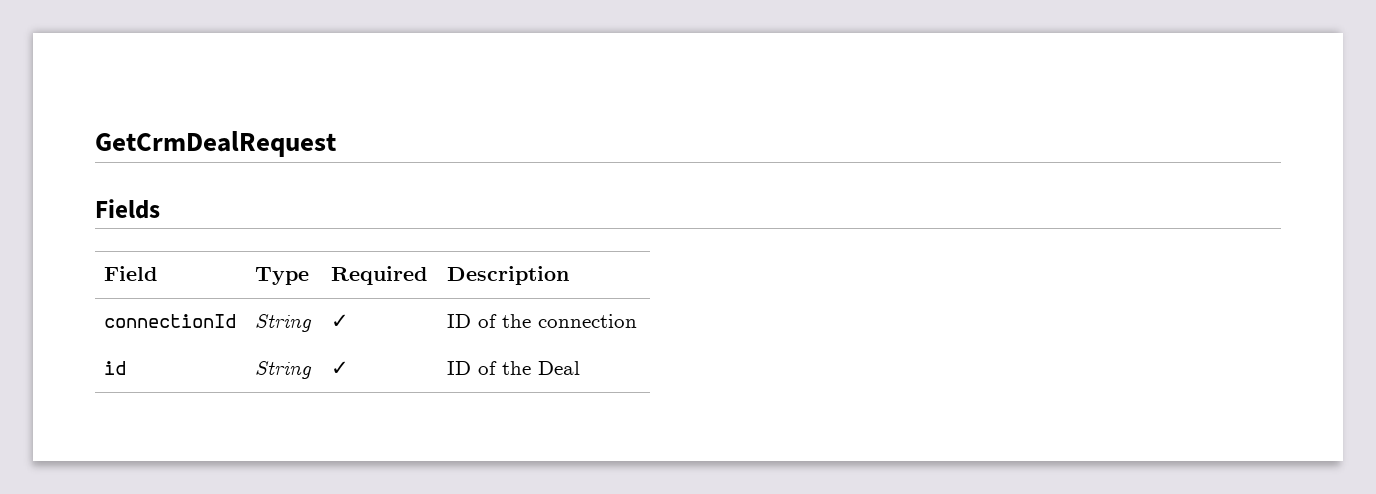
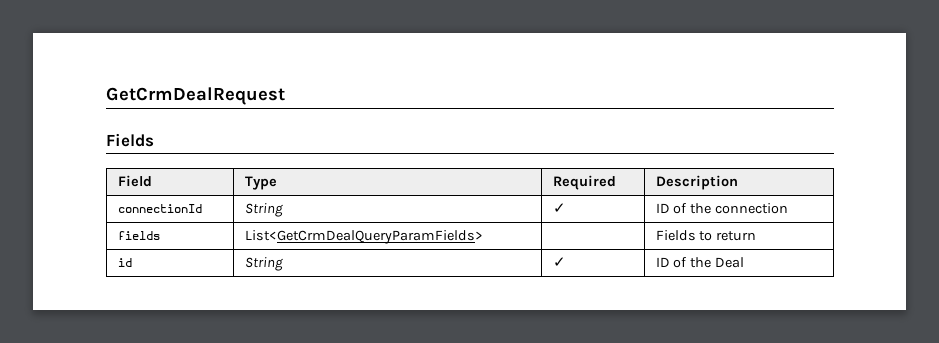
+ fields | List<GetCrmDealQueryParamFields> | | Fields to return

